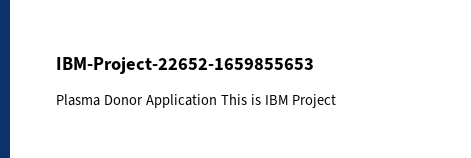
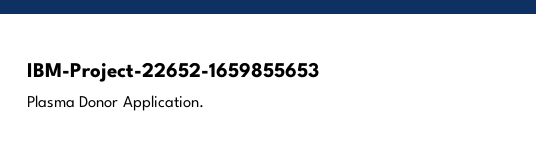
- Plasma Donor Application This is IBM Project
+ Plasma Donor Application.

